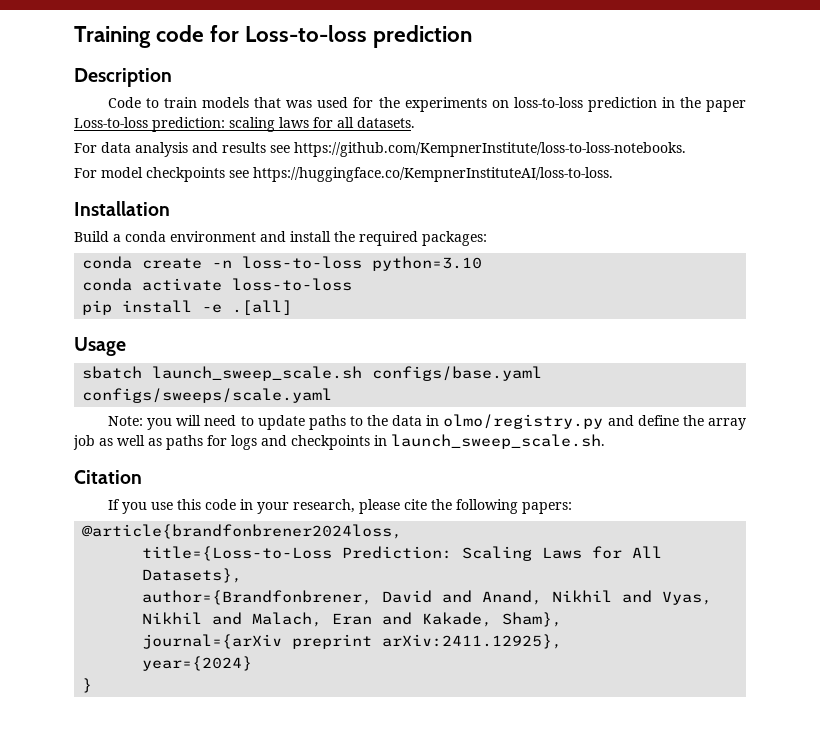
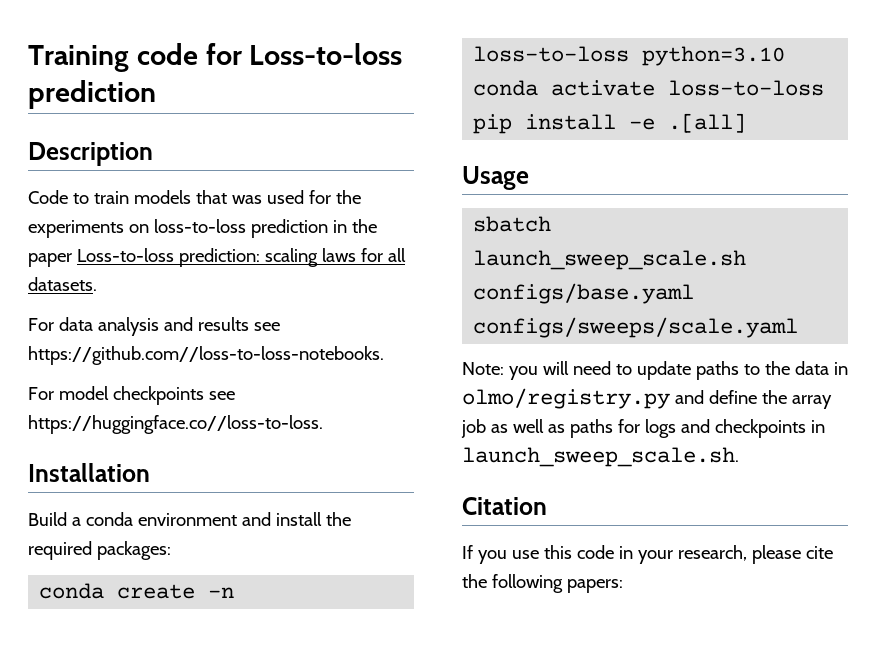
- For data analysis and results see https://github.com/KempnerInstitute/loss-to-loss-notebooks.
+ For data analysis and results see https://github.com//loss-to-loss-notebooks.
- For model checkpoints see https://huggingface.co/KempnerInstituteAI/loss-to-loss.
+ For model checkpoints see https://huggingface.co//loss-to-loss.
- @article{brandfonbrener2024loss,
- title={Loss-to-Loss Prediction: Scaling Laws for All Datasets},
- author={Brandfonbrener, David and Anand, Nikhil and Vyas, Nikhil and Malach, Eran and Kakade, Sham},
- journal={arXiv preprint arXiv:2411.12925},
- year={2024}
- }

